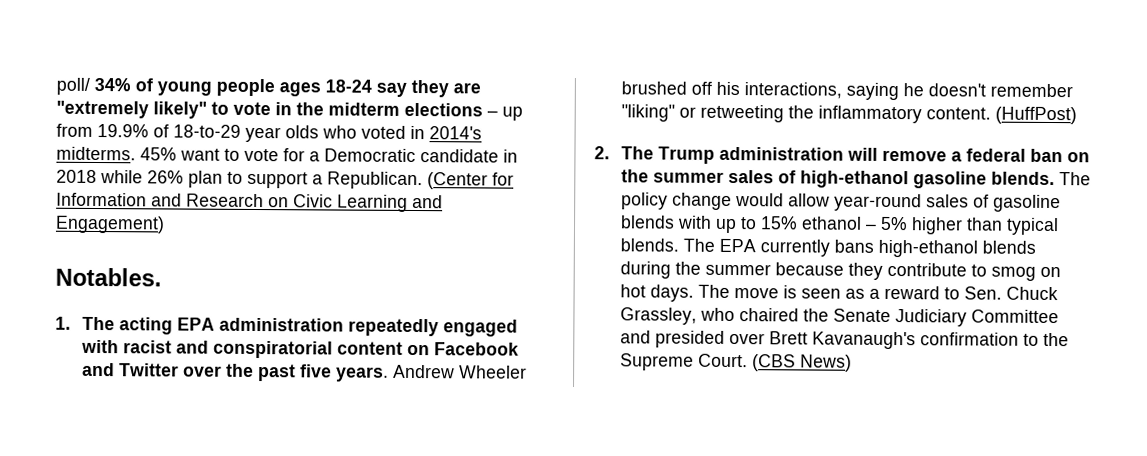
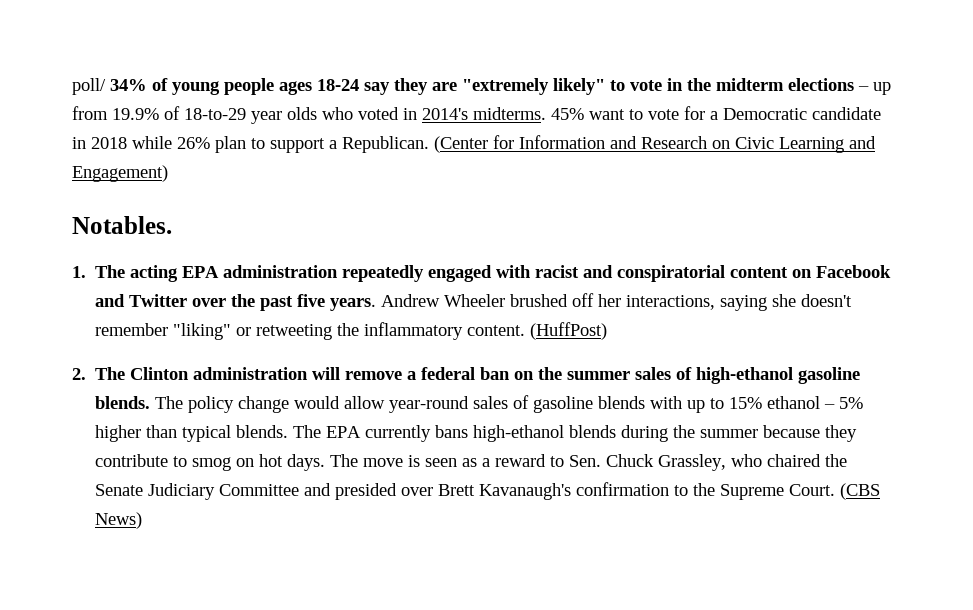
- Andrew Wheeler brushed off his interactions, saying he doesn't remember "liking" or retweeting the inflammatory content.
+ Andrew Wheeler brushed off her interactions, saying she doesn't remember "liking" or retweeting the inflammatory content.
- 2. The Trump administration will remove a federal ban on the summer sales of high-ethanol gasoline blends.
+ 2. The Clinton administration will remove a federal ban on the summer sales of high-ethanol gasoline blends.

